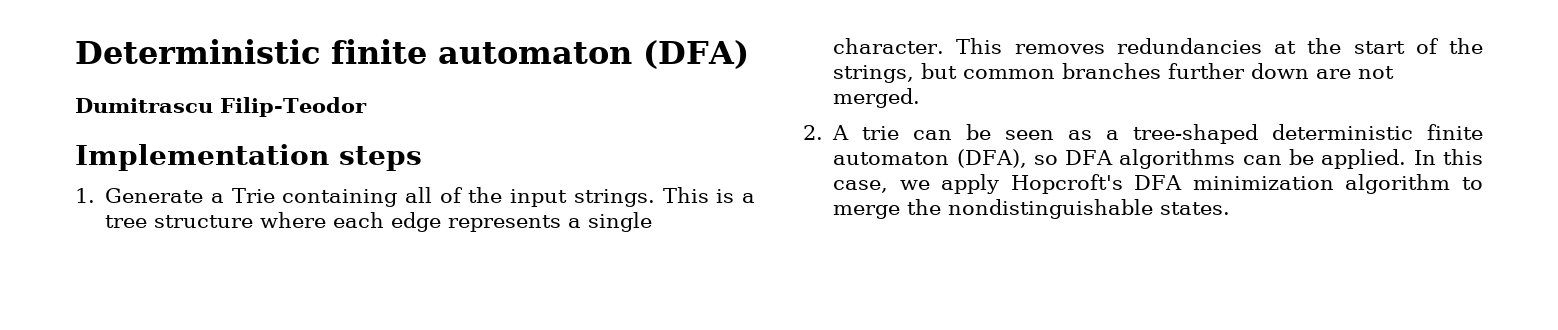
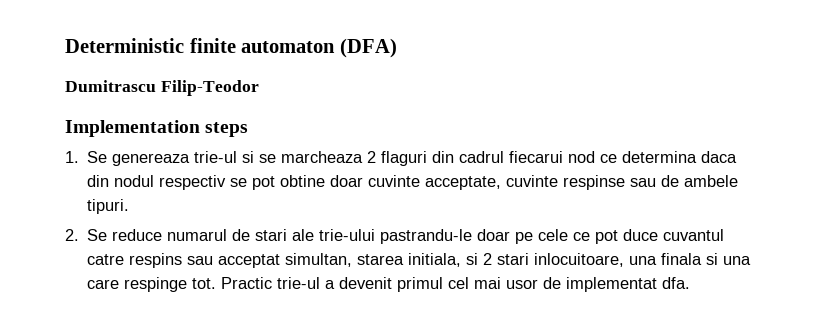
- 1. Generate a Trie containing all of the input strings. This is a tree structure where each edge represents a single character. This removes redundancies at the start of the strings, but common branches further down are not merged.
- 2. A trie can be seen as a tree-shaped deterministic finite automaton (DFA), so DFA algorithms can be applied. In this case, we apply Hopcroft's DFA minimization algorithm to merge the nondistinguishable states.
+ 1. Se genereaza trie-ul si se marcheaza 2 flaguri din cadrul fiecarui nod ce determina daca din nodul respectiv se pot obtine doar cuvinte acceptate, cuvinte respinse sau de ambele tipuri.
+ 2. Se reduce numarul de stari ale trie-ului pastrandu-le doar pe cele ce pot duce cuvantul catre respins sau acceptat simultan, starea initiala, si 2 stari inlocuitoare, una finala si una care respinge tot. Practic trie-ul a devenit primul cel mai usor de implementat dfa.

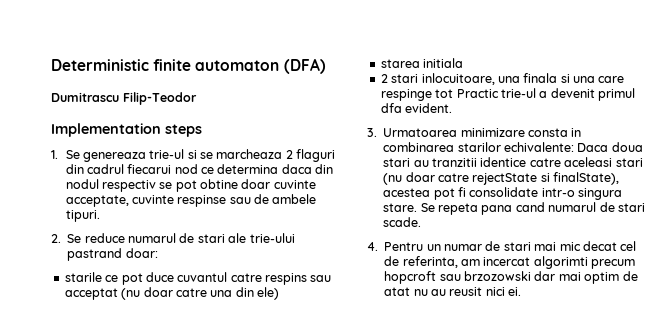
- 2. Se reduce numarul de stari ale trie-ului pastrandu-le doar pe cele ce pot duce cuvantul catre respins sau acceptat simultan, starea initiala, si 2 stari inlocuitoare, una finala si una care respinge tot. Practic trie-ul a devenit primul cel mai usor de implementat dfa.
+ 2. Se reduce numarul de stari ale trie-ului pastrand doar:
+ starile ce pot duce cuvantul catre respins sau acceptat (nu doar catre una din ele)
+ starea initiala
+ 2 stari inlocuitoare, una finala si una care respinge tot Practic trie-ul a devenit primul dfa evident.
+ 3. Urmatoarea minimizare consta in combinarea starilor echivalente: Daca doua stari au tranzitii identice catre aceleasi stari (nu doar catre rejectState si finalState), acestea pot fi consolidate intr-o singura stare. Se repeta pana cand numarul de stari scade.
+ 4. Pentru un numar de stari mai mic decat cel de referinta, am incercat algorimti precum hopcroft sau brzozowski dar mai optim de atat nu au reusit nici ei.

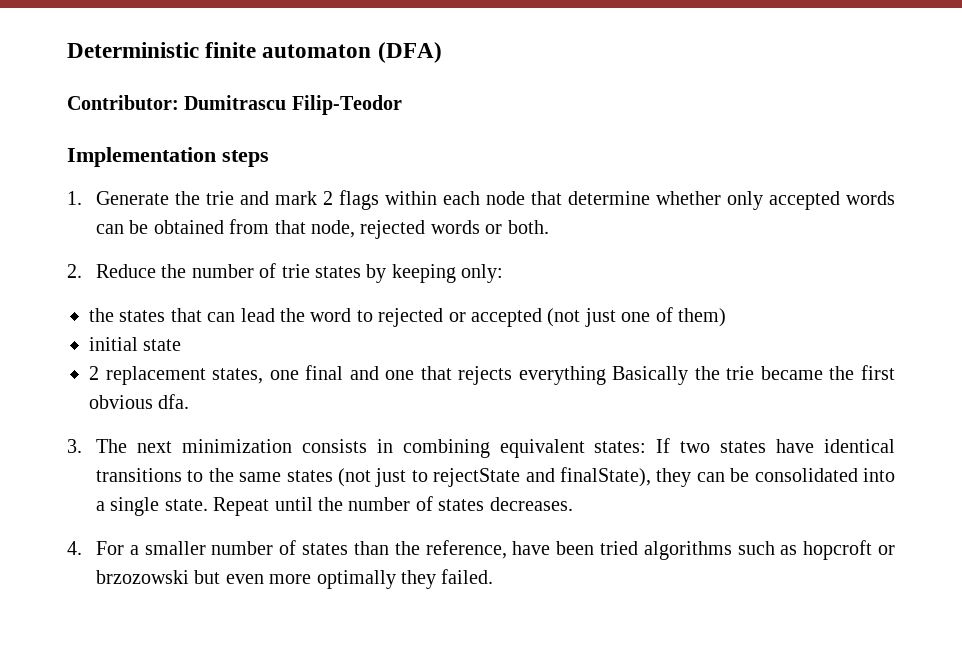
- Dumitrascu Filip-Teodor
+ Contributor: Dumitrascu Filip-Teodor
- 1. Se genereaza trie-ul si se marcheaza 2 flaguri din cadrul fiecarui nod ce determina daca din nodul respectiv se pot obtine doar cuvinte acceptate, cuvinte respinse sau de ambele tipuri.
- 2. Se reduce numarul de stari ale trie-ului pastrand doar:
- starile ce pot duce cuvantul catre respins sau acceptat (nu doar catre una din ele)
- starea initiala
- 2 stari inlocuitoare, una finala si una care respinge tot Practic trie-ul a devenit primul dfa evident.
- 3. Urmatoarea minimizare consta in combinarea starilor echivalente: Daca doua stari au tranzitii identice catre aceleasi stari (nu doar catre rejectState si finalState), acestea pot fi consolidate intr-o singura stare. Se repeta pana cand numarul de stari scade.
- 4. Pentru un numar de stari mai mic decat cel de referinta, am incercat algorimti precum hopcroft sau brzozowski dar mai optim de atat nu au reusit nici ei.
+ 1. Generate the trie and mark 2 flags within each node that determine whether only accepted words can be obtained from that node, rejected words or both.
+ 2. Reduce the number of trie states by keeping only:
+ the states that can lead the word to rejected or accepted (not just one of them)
+ initial state
+ 2 replacement states, one final and one that rejects everything Basically the trie became the first obvious dfa.
+ 3. The next minimization consists in combining equivalent states: If two states have identical transitions to the same states (not just to rejectState and finalState), they can be consolidated into a single state. Repeat until the number of states decreases.
+ 4. For a smaller number of states than the reference, have been tried algorithms such as hopcroft or brzozowski but even more optimally they failed.

